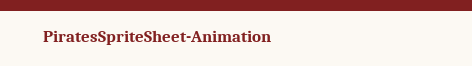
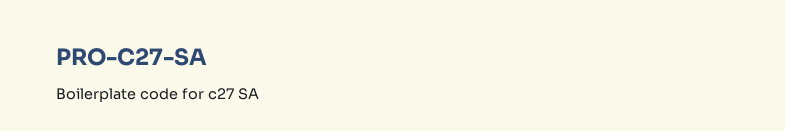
- PiratesSpriteSheet-Animation
+ PRO-C27-SA
+ Boilerplate code for c27 SA

